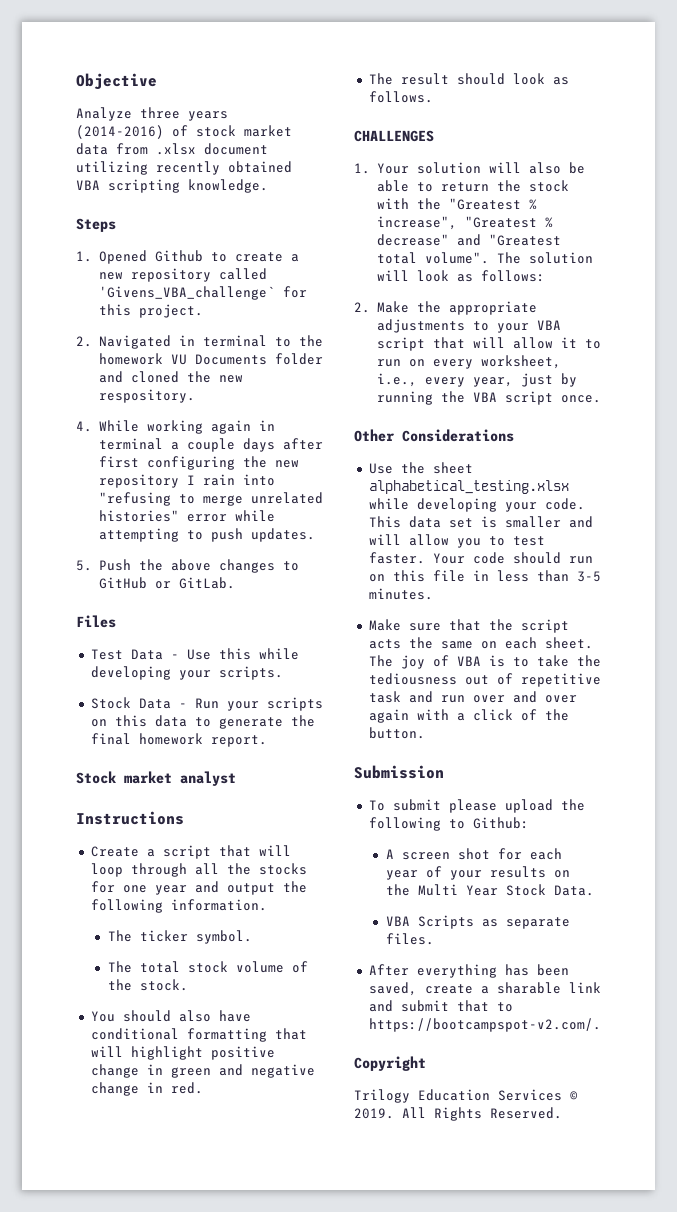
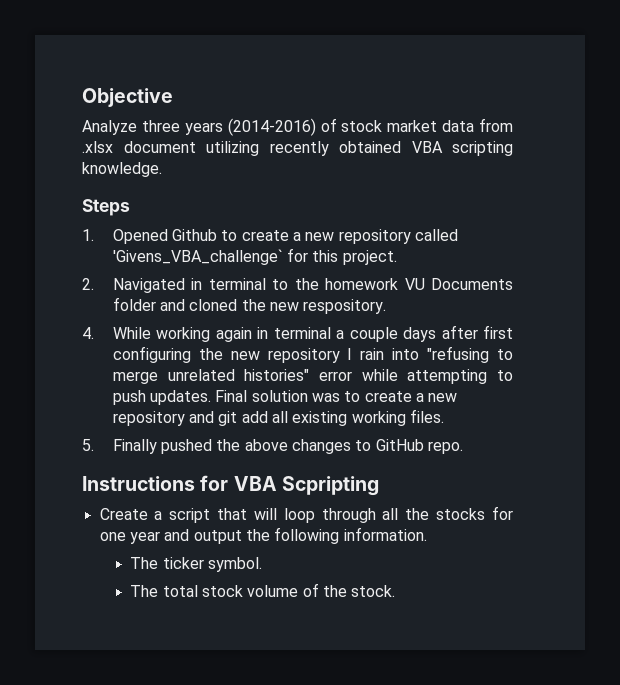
+ Final solution was to create a new repository and git add all existing working files.
- 5. Push the above changes to GitHub or GitLab.
- Files
- Test Data - Use this while developing your scripts.
- Stock Data - Run your scripts on this data to generate the final homework report.
- Stock market analyst
- Instructions
+ 5. Finally pushed the above changes to GitHub repo.
+ Instructions for VBA Scpripting
- You should also have conditional formatting that will highlight positive change in green and negative change in red.
- The result should look as follows.
- CHALLENGES
- 1. Your solution will also be able to return the stock with the "Greatest % increase", "Greatest % decrease" and "Greatest total volume". The solution will look as follows:
- 2. Make the appropriate adjustments to your VBA script that will allow it to run on every worksheet, i.e., every year, just by running the VBA script once.
- Other Considerations
- Use the sheet alphabetical_testing.xlsx while developing your code. This data set is smaller and will allow you to test faster. Your code should run on this file in less than 3-5 minutes.
- Make sure that the script acts the same on each sheet. The joy of VBA is to take the tediousness out of repetitive task and run over and over again with a click of the button.
- Submission
- To submit please upload the following to Github:
- A screen shot for each year of your results on the Multi Year Stock Data.
- VBA Scripts as separate files.
- After everything has been saved, create a sharable link and submit that to https://bootcampspot-v2.com/.
- Copyright
- Trilogy Education Services © 2019. All Rights Reserved.

